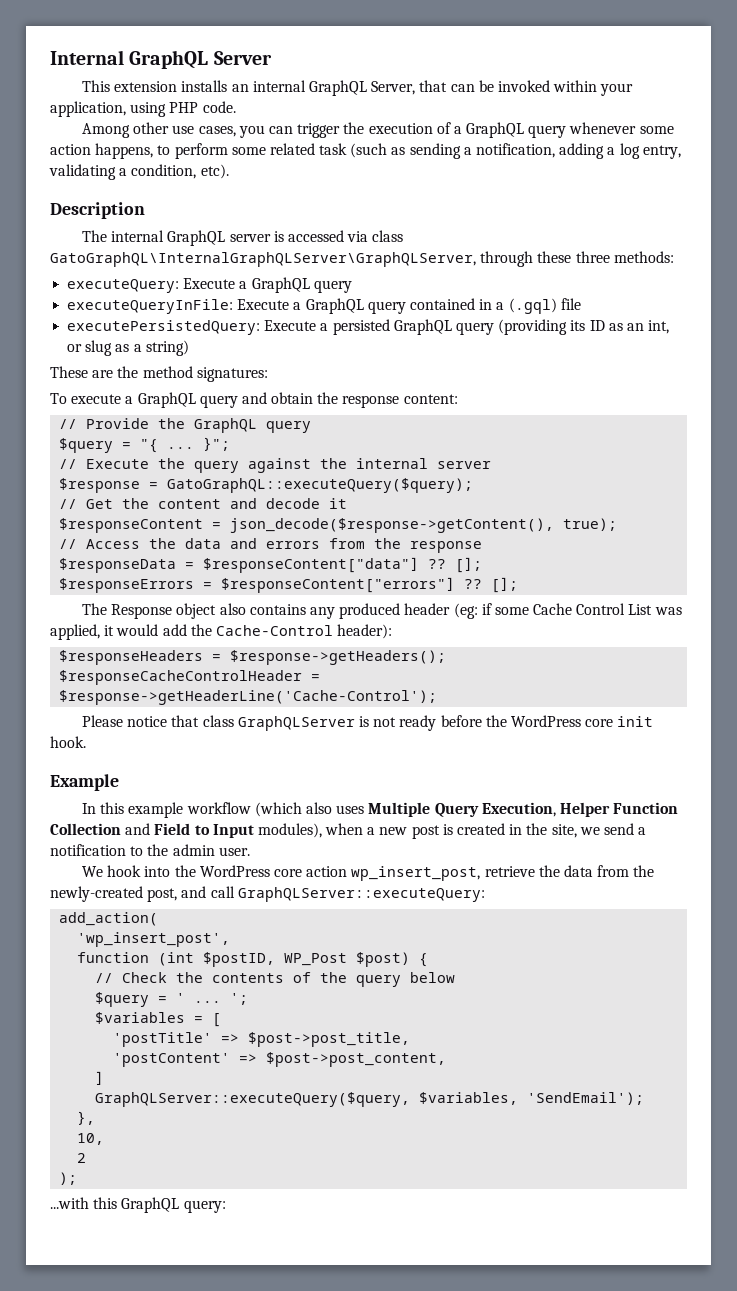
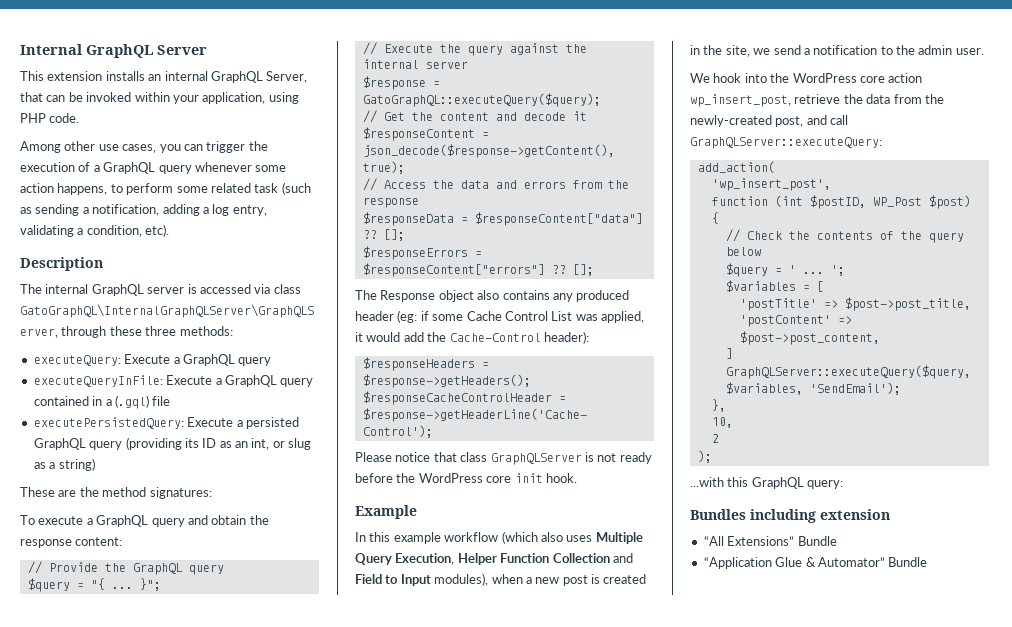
+ Bundles including extension
+ “All Extensions” Bundle
+ “Application Glue & Automator” Bundle

